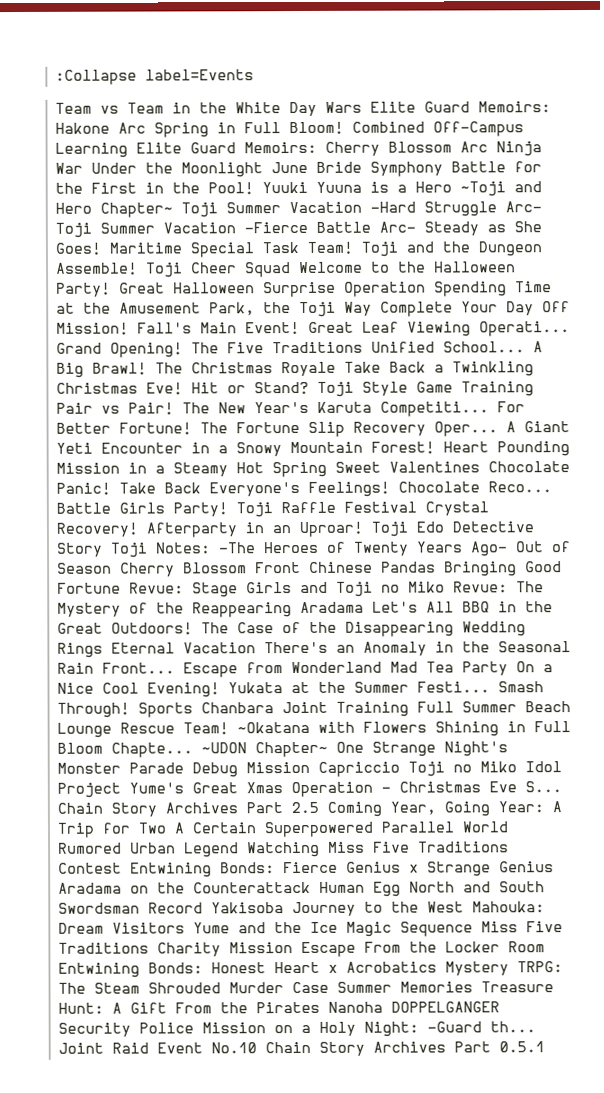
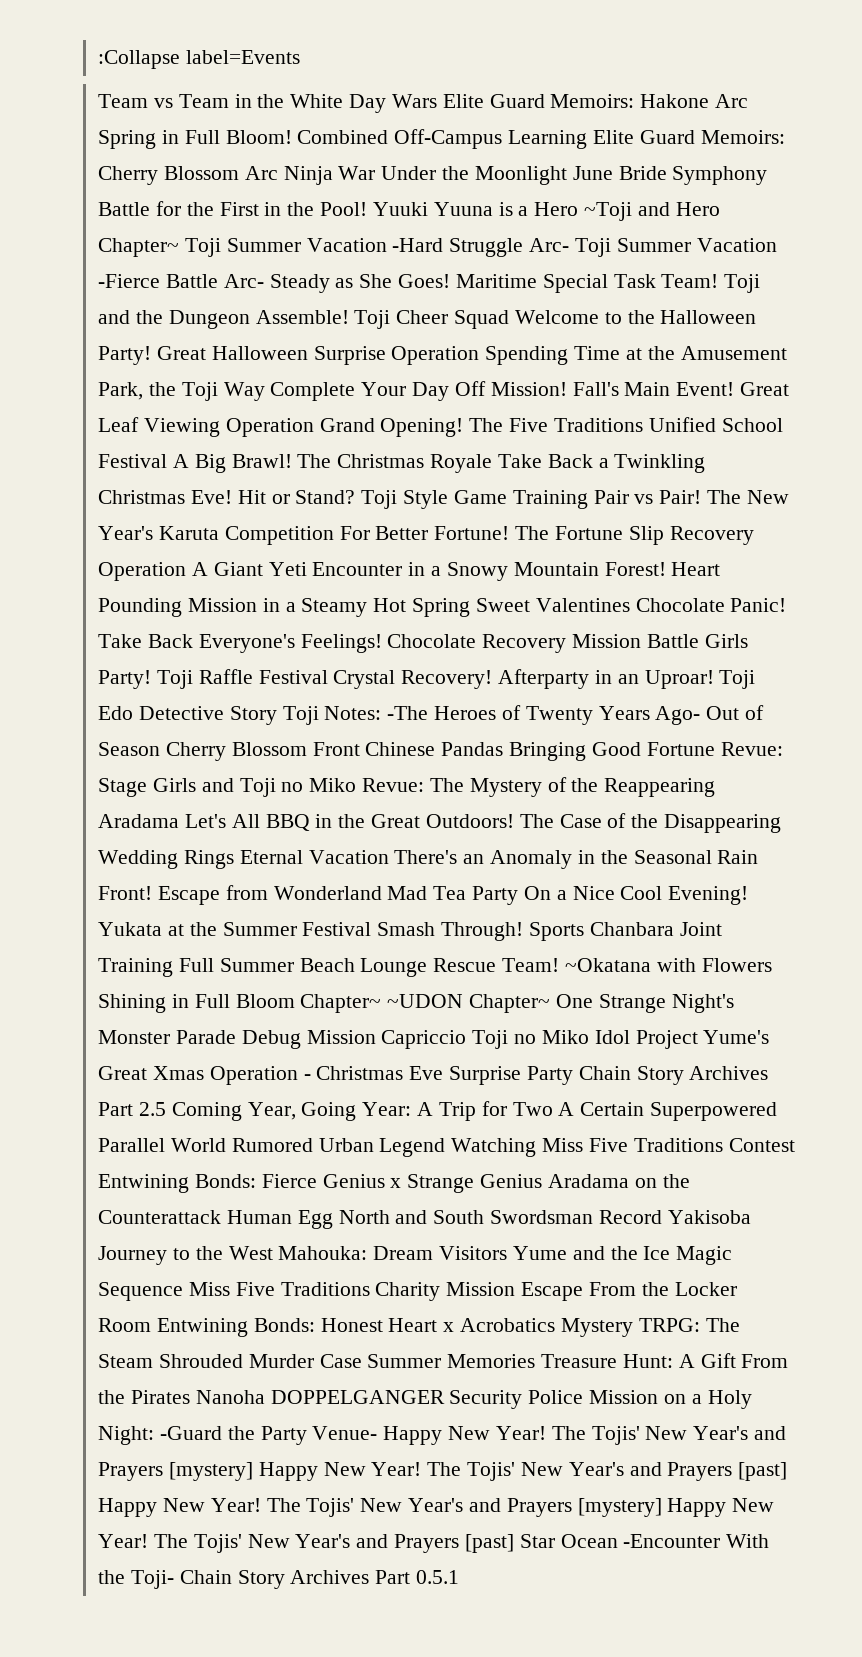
- Great Leaf Viewing Operati... Grand Opening!
+ Great Leaf Viewing Operation Grand Opening!
- The Five Traditions Unified School... A Big Brawl!
+ The Five Traditions Unified School Festival A Big Brawl!
- The New Year's Karuta Competiti... For Better Fortune!
+ The New Year's Karuta Competition For Better Fortune!
- The Fortune Slip Recovery Oper... A Giant Yeti Encounter in a Snowy Mountain Forest!
+ The Fortune Slip Recovery Operation A Giant Yeti Encounter in a Snowy Mountain Forest!
- Chocolate Reco... Battle Girls Party!
+ Chocolate Recovery Mission Battle Girls Party!
- The Case of the Disappearing Wedding Rings Eternal Vacation There's an Anomaly in the Seasonal Rain Front...
+ The Case of the Disappearing Wedding Rings Eternal Vacation There's an Anomaly in the Seasonal Rain Front!
- Yukata at the Summer Festi... Smash Through!
+ Yukata at the Summer Festival Smash Through!
- ~Okatana with Flowers Shining in Full Bloom Chapte... ~UDON Chapter~ One Strange Night's Monster Parade Debug Mission Capriccio Toji no Miko Idol Project Yume's Great Xmas Operation - Christmas Eve S... Chain Story Archives Part 2.5 Coming Year, Going Year:
+ ~Okatana with Flowers Shining in Full Bloom Chapter~ ~UDON Chapter~ One Strange Night's Monster Parade Debug Mission Capriccio Toji no Miko Idol Project Yume's Great Xmas Operation - Christmas Eve Surprise Party Chain Story Archives Part 2.5 Coming Year, Going Year:
- -Guard th... Joint Raid Event No.10 Chain Story Archives Part 0.5.1
+ -Guard the Party Venue- Happy New Year! The Tojis' New Year's and Prayers [mystery] Happy New Year! The Tojis' New Year's and Prayers [past] Happy New Year! The Tojis' New Year's and Prayers [mystery] Happy New Year! The Tojis' New Year's and Prayers [past] Star Ocean -Encounter With the Toji- Chain Story Archives Part 0.5.1

